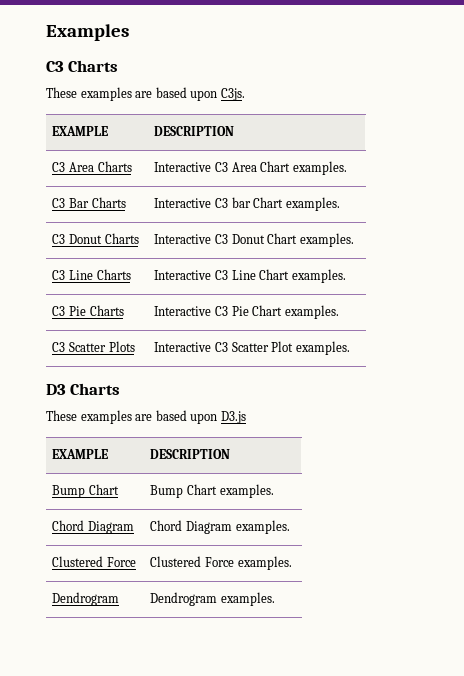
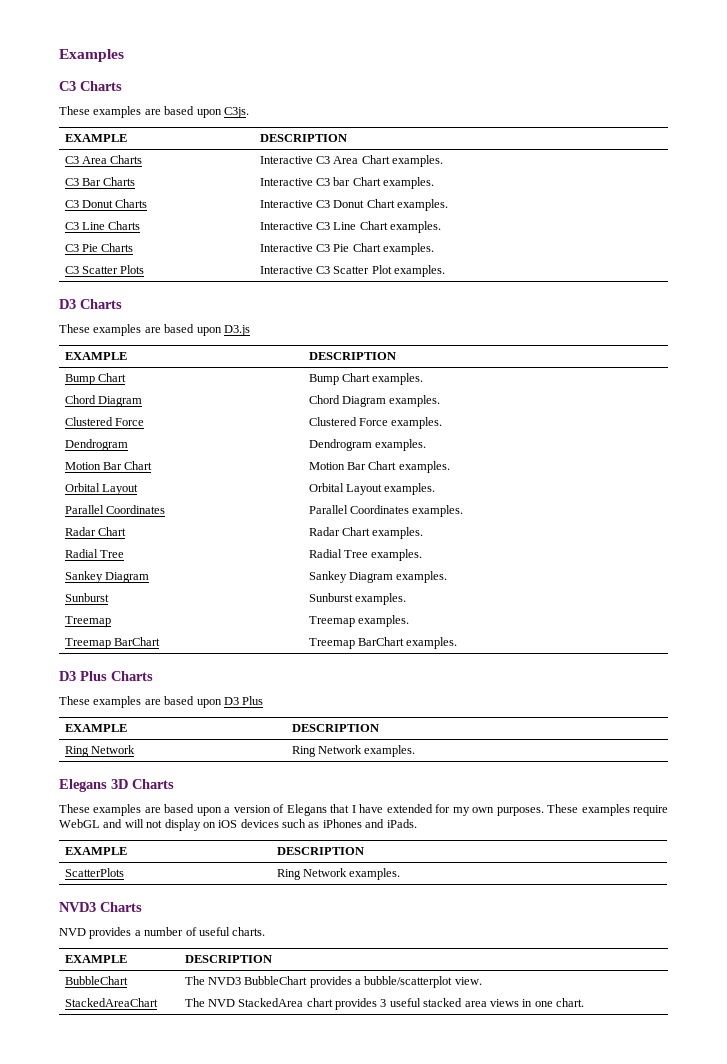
+ Motion Bar Chart | Motion Bar Chart examples.
+ Orbital Layout | Orbital Layout examples.
+ Parallel Coordinates | Parallel Coordinates examples.
+ Radar Chart | Radar Chart examples.
+ Radial Tree | Radial Tree examples.
+ Sankey Diagram | Sankey Diagram examples.
+ Sunburst | Sunburst examples.
+ Treemap | Treemap examples.
+ Treemap BarChart | Treemap BarChart examples.
+ D3 Plus Charts
+ These examples are based upon D3 Plus
+ EXAMPLE | DESCRIPTION
+ Ring Network | Ring Network examples.
+ Elegans 3D Charts
+ These examples are based upon a version of Elegans that I have extended for my own purposes. These examples require WebGL and will not display on iOS devices such as iPhones and iPads.
+ EXAMPLE | DESCRIPTION
+ ScatterPlots | Ring Network examples.
+ NVD3 Charts
+ NVD provides a number of useful charts.
+ EXAMPLE | DESCRIPTION
+ BubbleChart | The NVD3 BubbleChart provides a bubble/scatterplot view.
+ StackedAreaChart | The NVD StackedArea chart provides 3 useful stacked area views in one chart.

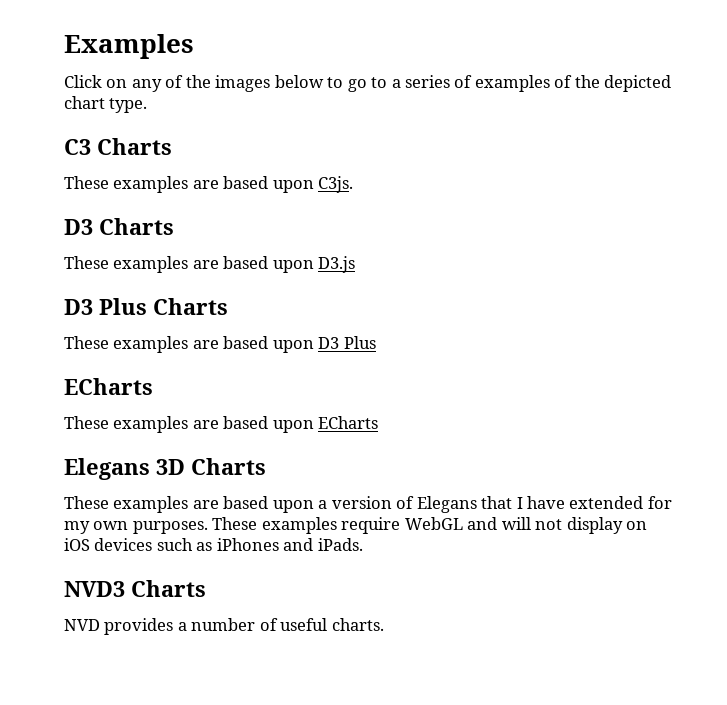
+ Click on any of the images below to go to a series of examples of the depicted chart type.
  These examples are based upon C3js.
- EXAMPLE | DESCRIPTION
- C3 Area Charts | Interactive C3 Area Chart examples.
- C3 Bar Charts | Interactive C3 bar Chart examples.
- C3 Donut Charts | Interactive C3 Donut Chart examples.
- C3 Line Charts | Interactive C3 Line Chart examples.
- C3 Pie Charts | Interactive C3 Pie Chart examples.
- C3 Scatter Plots | Interactive C3 Scatter Plot examples.
  These examples are based upon D3.js
- EXAMPLE | DESCRIPTION
- Bump Chart | Bump Chart examples.
- Chord Diagram | Chord Diagram examples.
- Clustered Force | Clustered Force examples.
- Dendrogram | Dendrogram examples.
- Motion Bar Chart | Motion Bar Chart examples.
- Orbital Layout | Orbital Layout examples.
- Parallel Coordinates | Parallel Coordinates examples.
- Radar Chart | Radar Chart examples.
- Radial Tree | Radial Tree examples.
- Sankey Diagram | Sankey Diagram examples.
- Sunburst | Sunburst examples.
- Treemap | Treemap examples.
- Treemap BarChart | Treemap BarChart examples.
  These examples are based upon D3 Plus
- EXAMPLE | DESCRIPTION
- Ring Network | Ring Network examples.
+ ECharts
+ These examples are based upon ECharts
  These examples require WebGL and will not display on iOS devices such as iPhones and iPads.
- EXAMPLE | DESCRIPTION
- ScatterPlots | Ring Network examples.
  NVD provides a number of useful charts.
- EXAMPLE | DESCRIPTION
- BubbleChart | The NVD3 BubbleChart provides a bubble/scatterplot view.
- StackedAreaChart | The NVD StackedArea chart provides 3 useful stacked area views in one chart.

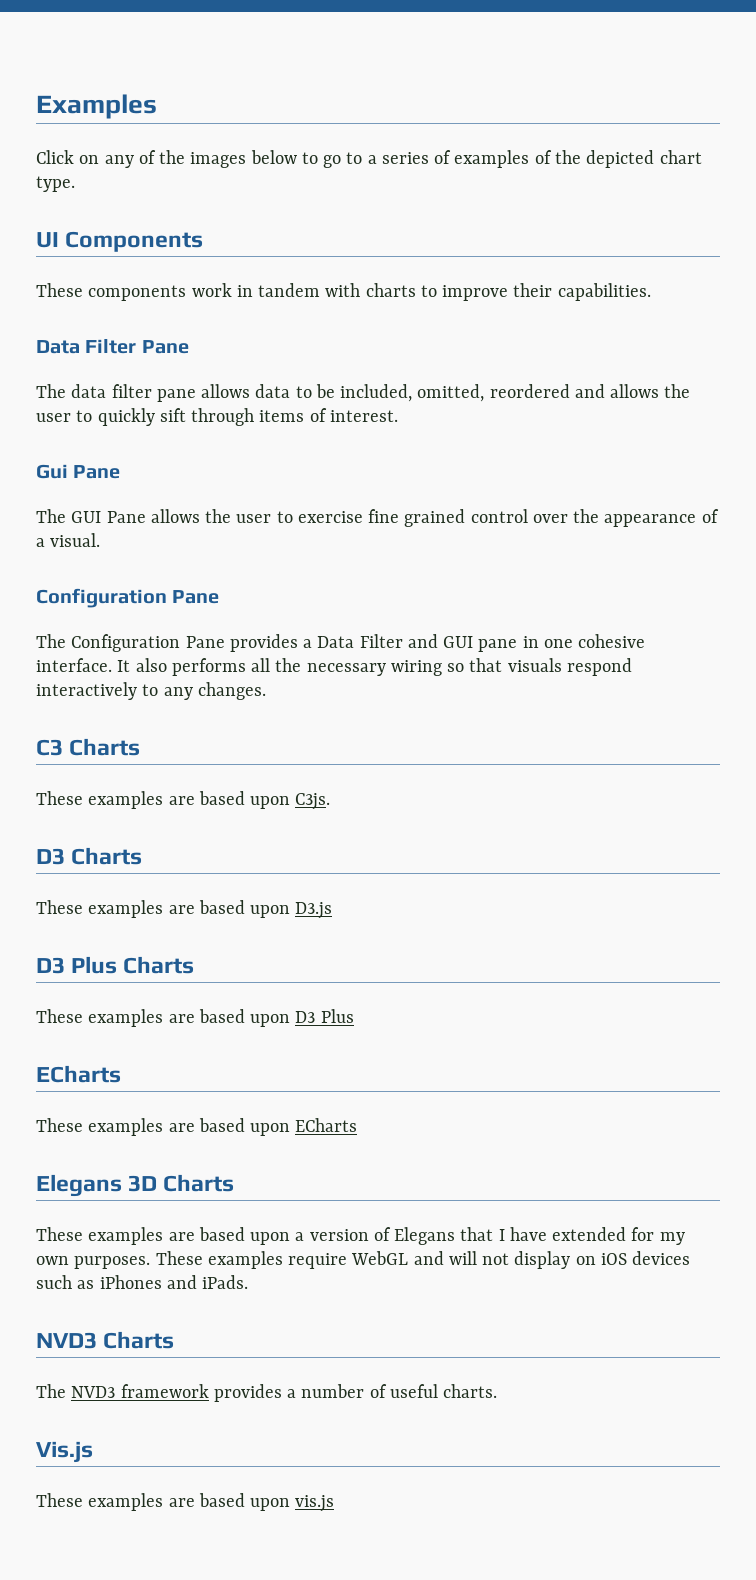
+ UI Components
+ These components work in tandem with charts to improve their capabilities.
+ Data Filter Pane
+ The data filter pane allows data to be included, omitted, reordered and allows the user to quickly sift through items of interest.
+ Gui Pane
+ The GUI Pane allows the user to exercise fine grained control over the appearance of a visual.
+ Configuration Pane
+ The Configuration Pane provides a Data Filter and GUI pane in one cohesive interface. It also performs all the necessary wiring so that visuals respond interactively to any changes.
- NVD provides a number of useful charts.
+ The NVD3 framework provides a number of useful charts.
+ Vis.js
+ These examples are based upon vis.js

